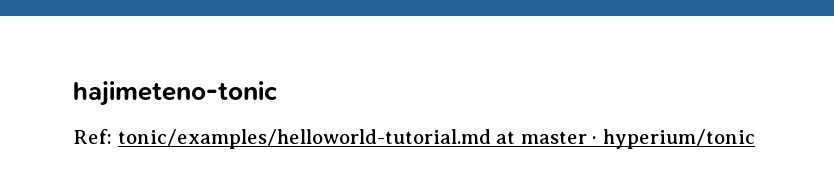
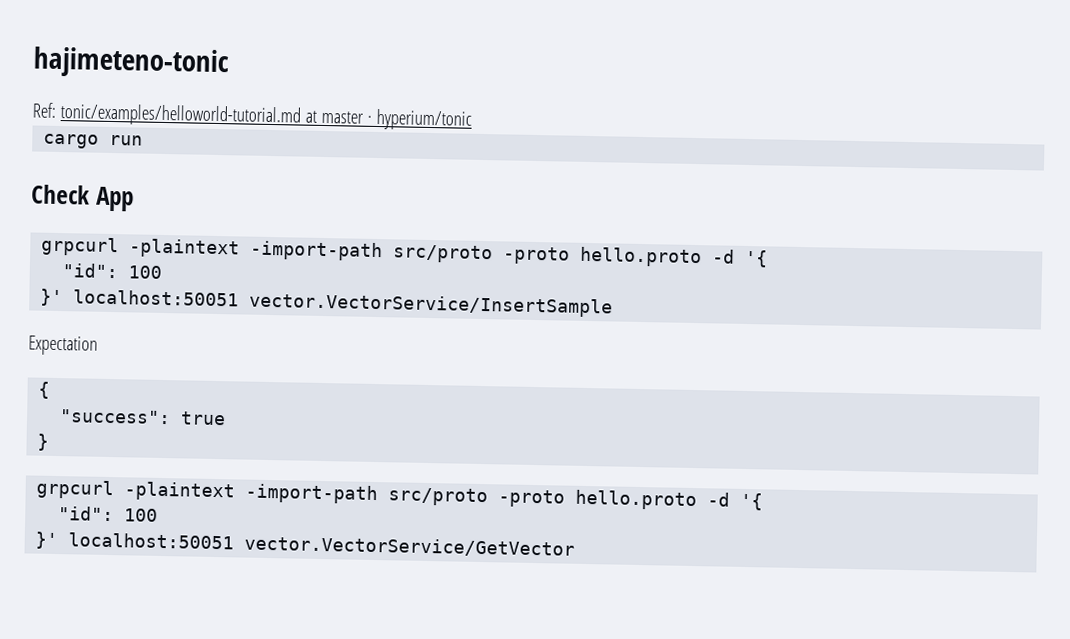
+ cargo run
+ Check App
+ grpcurl -plaintext -import-path src/proto -proto hello.proto -d '{
+ "id": 100
+ }' localhost:50051 vector.VectorService/InsertSample
+ Expectation
+ {
+ "success": true
+ }
+ grpcurl -plaintext -import-path src/proto -proto hello.proto -d '{
+ "id": 100
+ }' localhost:50051 vector.VectorService/GetVector

